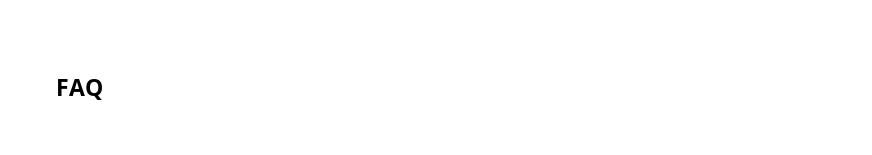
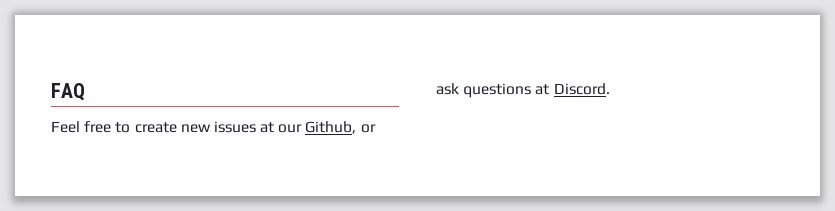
+ Feel free to create new issues at our Github, or ask questions at Discord.

